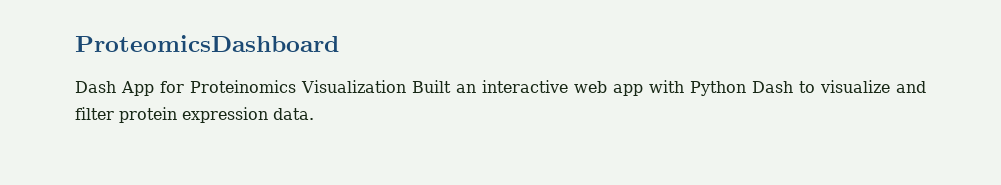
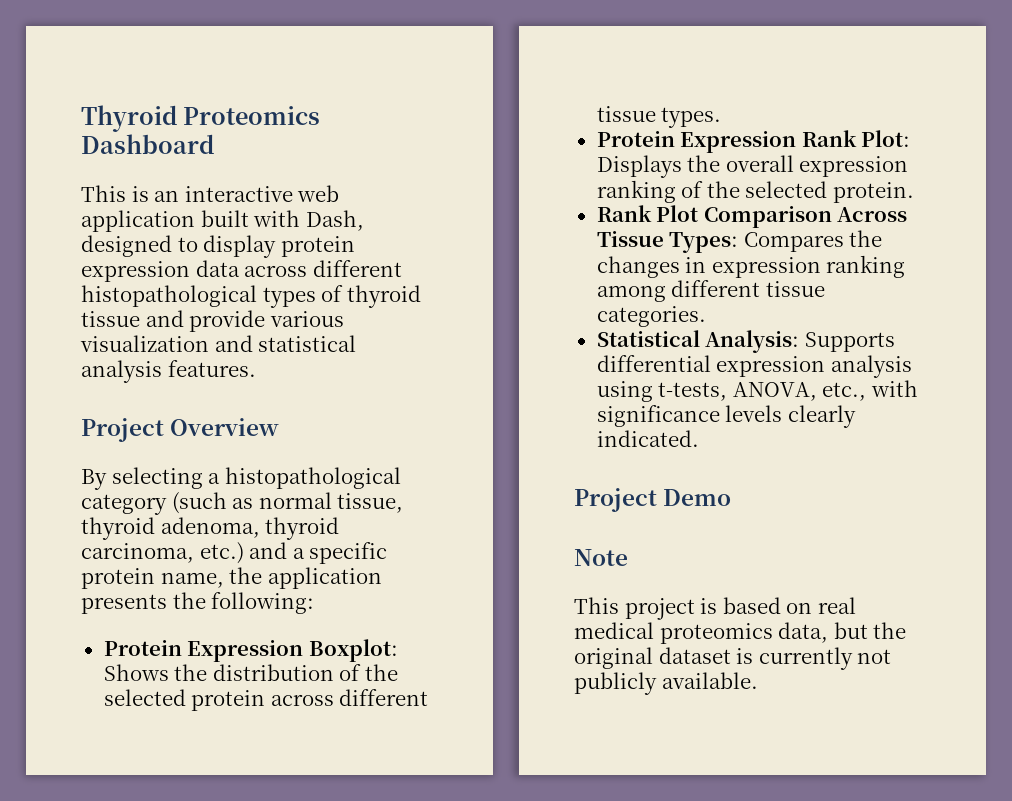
- ProteomicsDashboard
- Dash App for Proteinomics Visualization Built an interactive web app with Python Dash to visualize and filter protein expression data.
+ Thyroid Proteomics Dashboard
+ This is an interactive web application built with Dash, designed to display protein expression data across different histopathological types of thyroid tissue and provide various visualization and statistical analysis features.
+ Project Overview
+ By selecting a histopathological category (such as normal tissue, thyroid adenoma, thyroid carcinoma, etc.) and a specific protein name, the application presents the following:
+ Protein Expression Boxplot: Shows the distribution of the selected protein across different tissue types.
+ Protein Expression Rank Plot: Displays the overall expression ranking of the selected protein.
+ Rank Plot Comparison Across Tissue Types: Compares the changes in expression ranking among different tissue categories.
+ Statistical Analysis: Supports differential expression analysis using t-tests, ANOVA, etc., with significance levels clearly indicated.
+ Project Demo
+ Note
+ This project is based on real medical proteomics data, but the original dataset is currently not publicly available.

